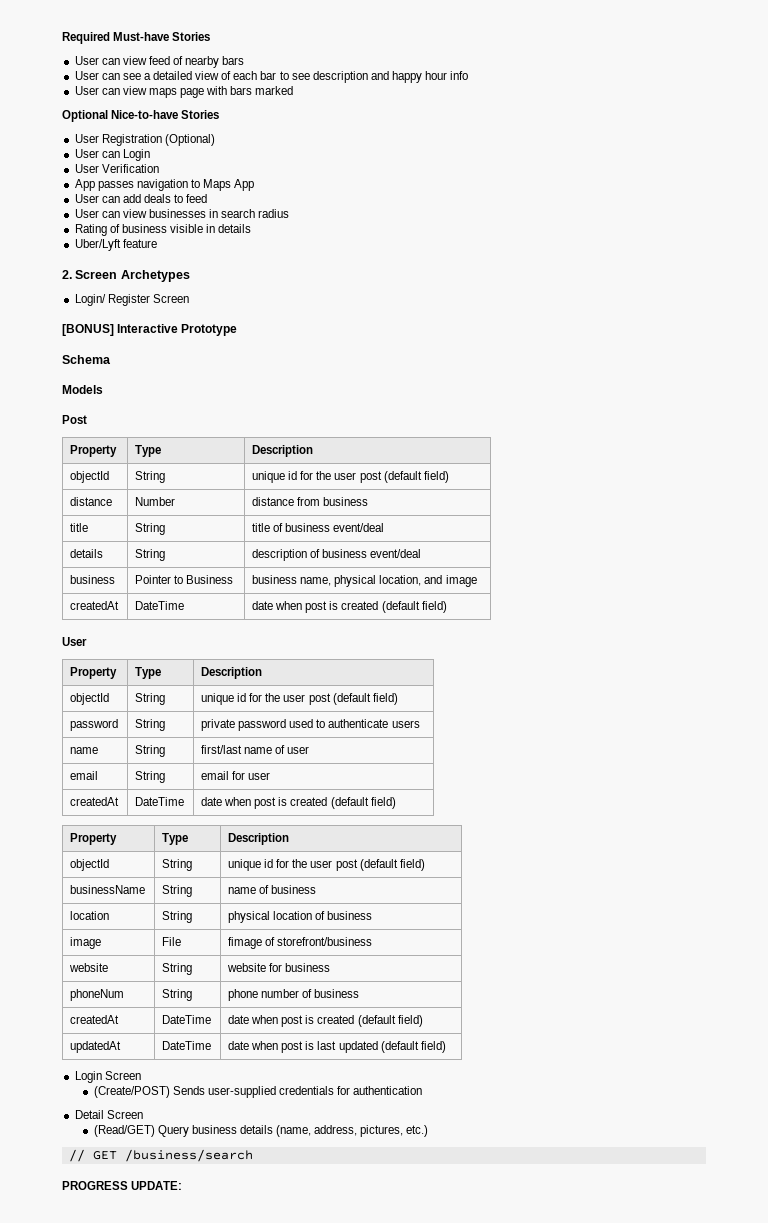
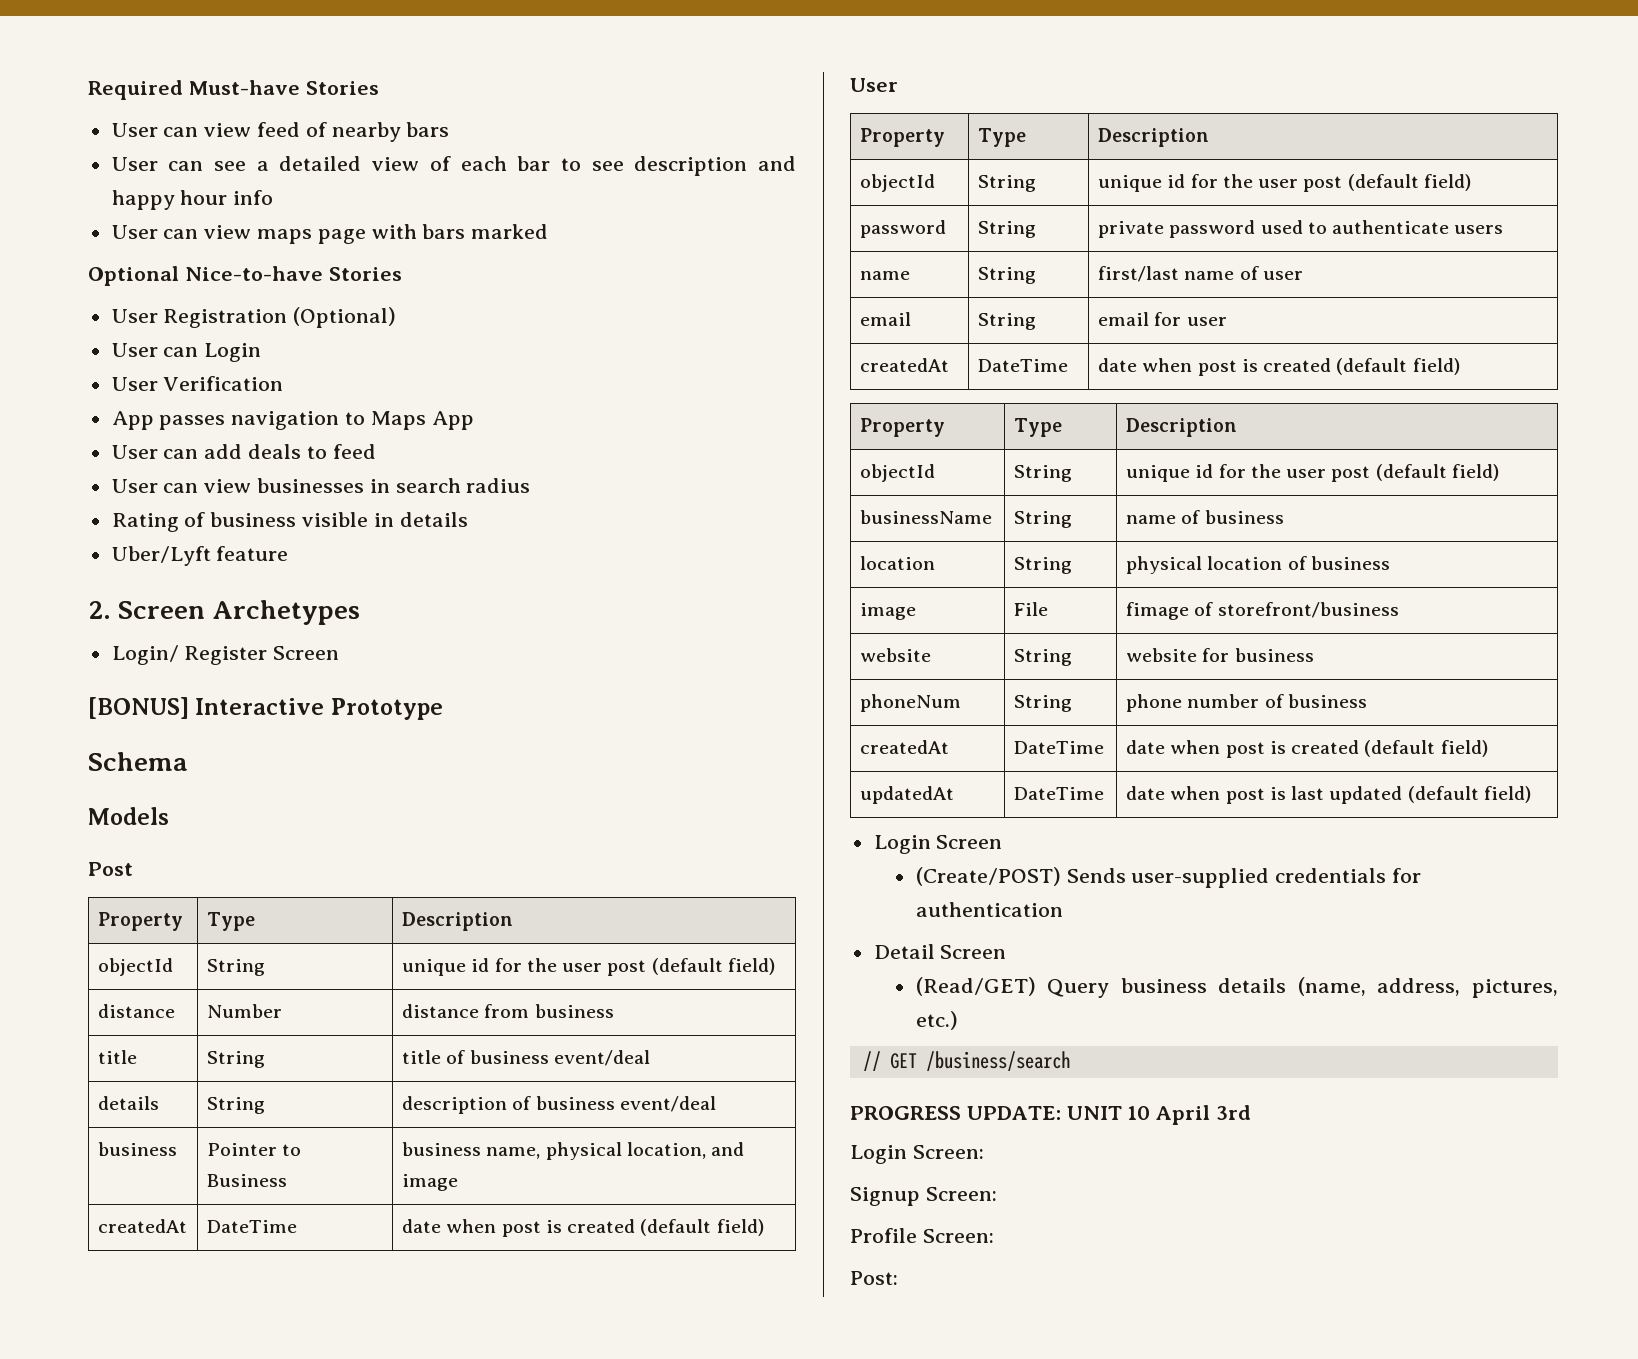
- PROGRESS UPDATE:
+ PROGRESS UPDATE: UNIT 10 April 3rd
+ Login Screen:
+ Signup Screen:
+ Profile Screen:
+ Post:

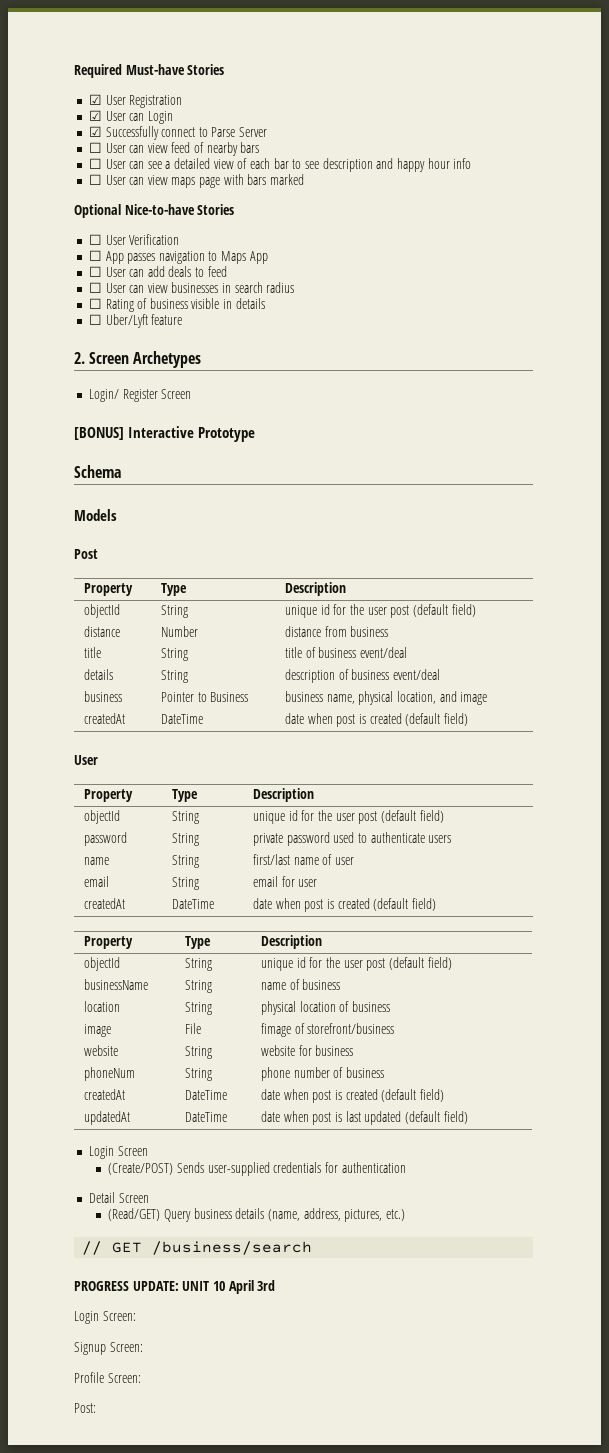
- User can view feed of nearby bars
+ ☑ User Registration
+ ☑ User can Login
+ ☑ Successfully connect to Parse Server
+ ☐ User can view feed of nearby bars
- User can see a detailed view of each bar to see description and happy hour info
+ ☐ User can see a detailed view of each bar to see description and happy hour info
- User can view maps page with bars marked
+ ☐ User can view maps page with bars marked
- User Registration (Optional)
- User can Login
- User Verification
+ ☐ User Verification
- App passes navigation to Maps App
+ ☐ App passes navigation to Maps App
- User can add deals to feed
+ ☐ User can add deals to feed
- User can view businesses in search radius
+ ☐ User can view businesses in search radius
- Rating of business visible in details
+ ☐ Rating of business visible in details
- Uber/Lyft feature
+ ☐ Uber/Lyft feature

